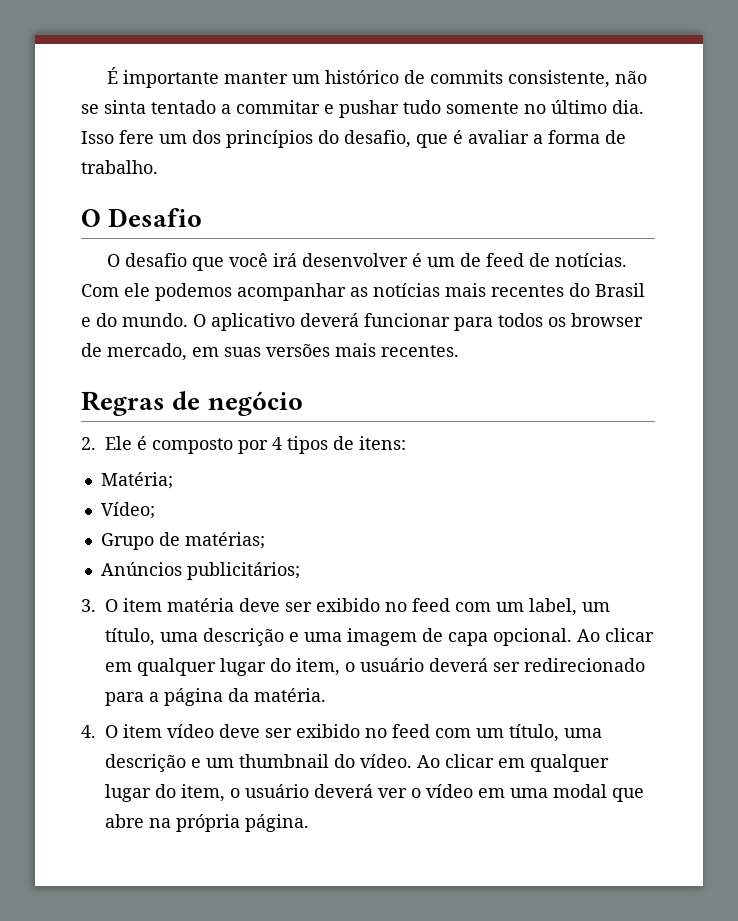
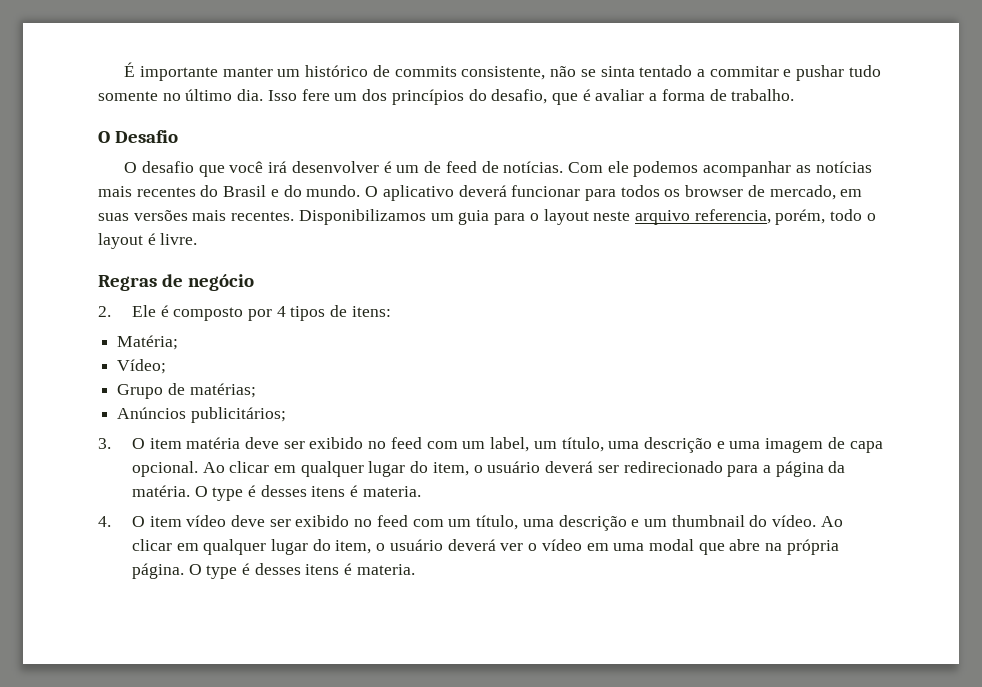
+ Disponibilizamos um guia para o layout neste arquivo referencia, porém, todo o layout é livre.
- Ao clicar em qualquer lugar do item, o usuário deverá ser redirecionado para a página da matéria.
+ Ao clicar em qualquer lugar do item, o usuário deverá ser redirecionado para a página da matéria. O type é desses itens é materia.
- Ao clicar em qualquer lugar do item, o usuário deverá ver o vídeo em uma modal que abre na própria página.
+ Ao clicar em qualquer lugar do item, o usuário deverá ver o vídeo em uma modal que abre na própria página. O type é desses itens é materia.

